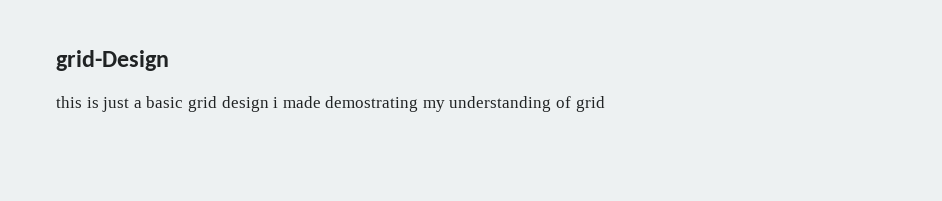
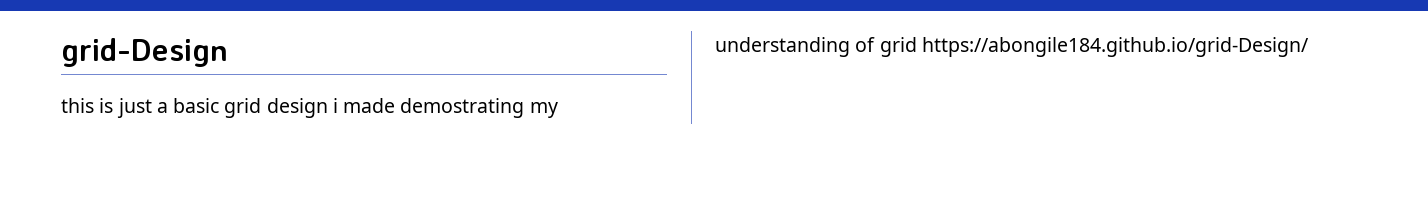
- this is just a basic grid design i made demostrating my understanding of grid
+ this is just a basic grid design i made demostrating my understanding of grid https://abongile184.github.io/grid-Design/

